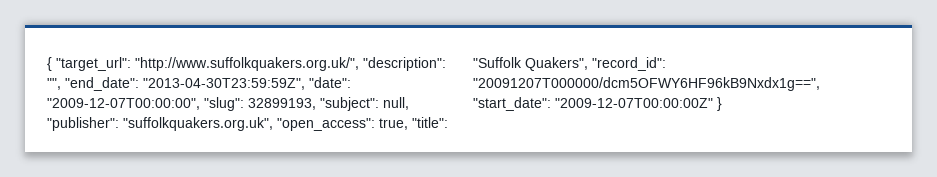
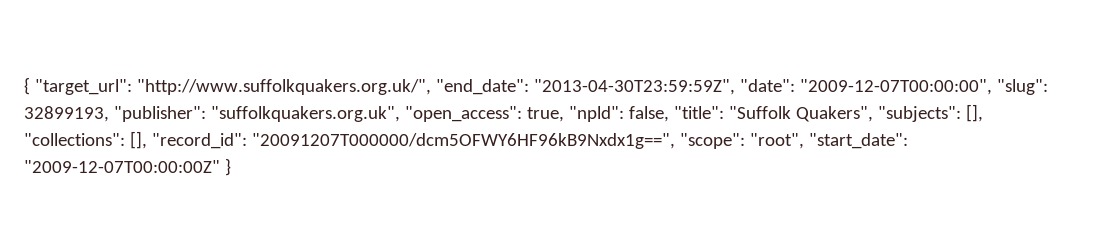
- { "target_url": "http://www.suffolkquakers.org.uk/", "description": "", "end_date": "2013-04-30T23:59:59Z", "date": "2009-12-07T00:00:00", "slug": 32899193, "subject": null, "publisher": "suffolkquakers.org.uk", "open_access": true, "title": "Suffolk Quakers", "record_id": "20091207T000000/dcm5OFWY6HF96kB9Nxdx1g==", "start_date": "2009-12-07T00:00:00Z" }
+ { "target_url": "http://www.suffolkquakers.org.uk/", "end_date": "2013-04-30T23:59:59Z", "date": "2009-12-07T00:00:00", "slug": 32899193, "publisher": "suffolkquakers.org.uk", "open_access": true, "npld": false, "title": "Suffolk Quakers", "subjects": [], "collections": [], "record_id": "20091207T000000/dcm5OFWY6HF96kB9Nxdx1g==", "scope": "root", "start_date": "2009-12-07T00:00:00Z" }

